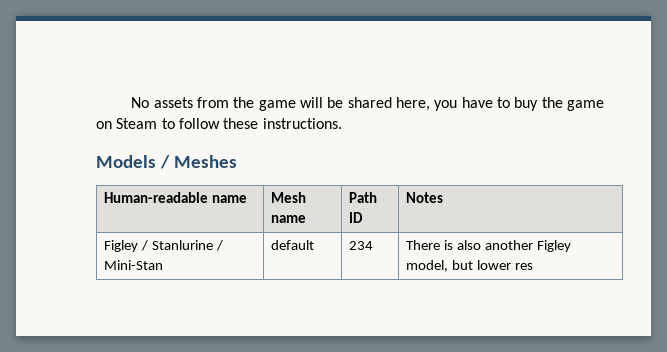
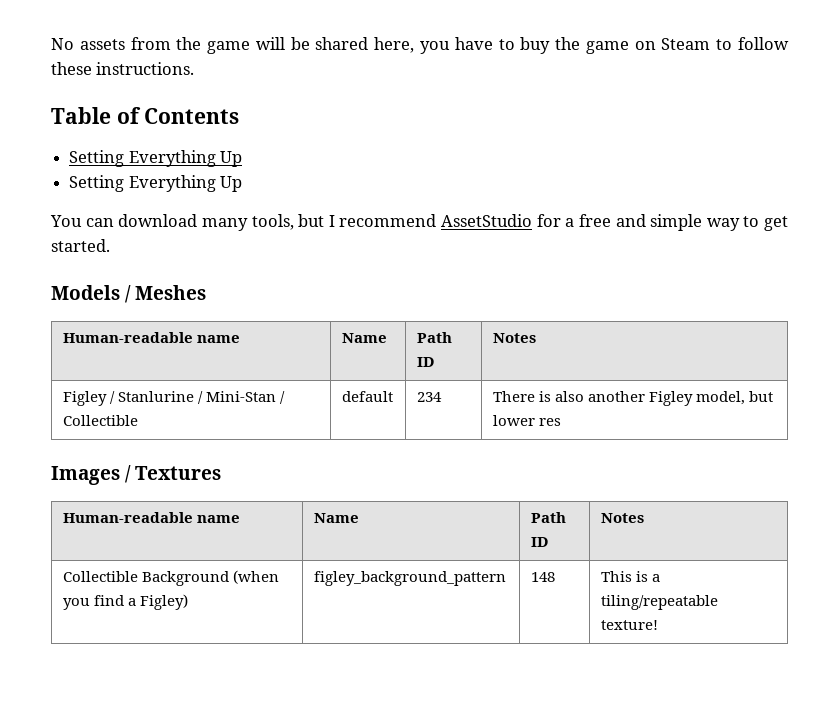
+ Table of Contents
+ Setting Everything Up
+ Setting Everything Up
+ You can download many tools, but I recommend AssetStudio for a free and simple way to get started.
  Models / Meshes
- Human-readable name | Mesh name | Path ID | Notes
+ Human-readable name | Name | Path ID | Notes
- Figley / Stanlurine / Mini-Stan | default | 234 | There is also another Figley model, but lower res
+ Figley / Stanlurine / Mini-Stan / Collectible | default | 234 | There is also another Figley model, but lower res
+ Images / Textures
+ Human-readable name | Name | Path ID | Notes
+ Collectible Background (when you find a Figley) | figley_background_pattern | 148 | This is a tiling/repeatable texture!

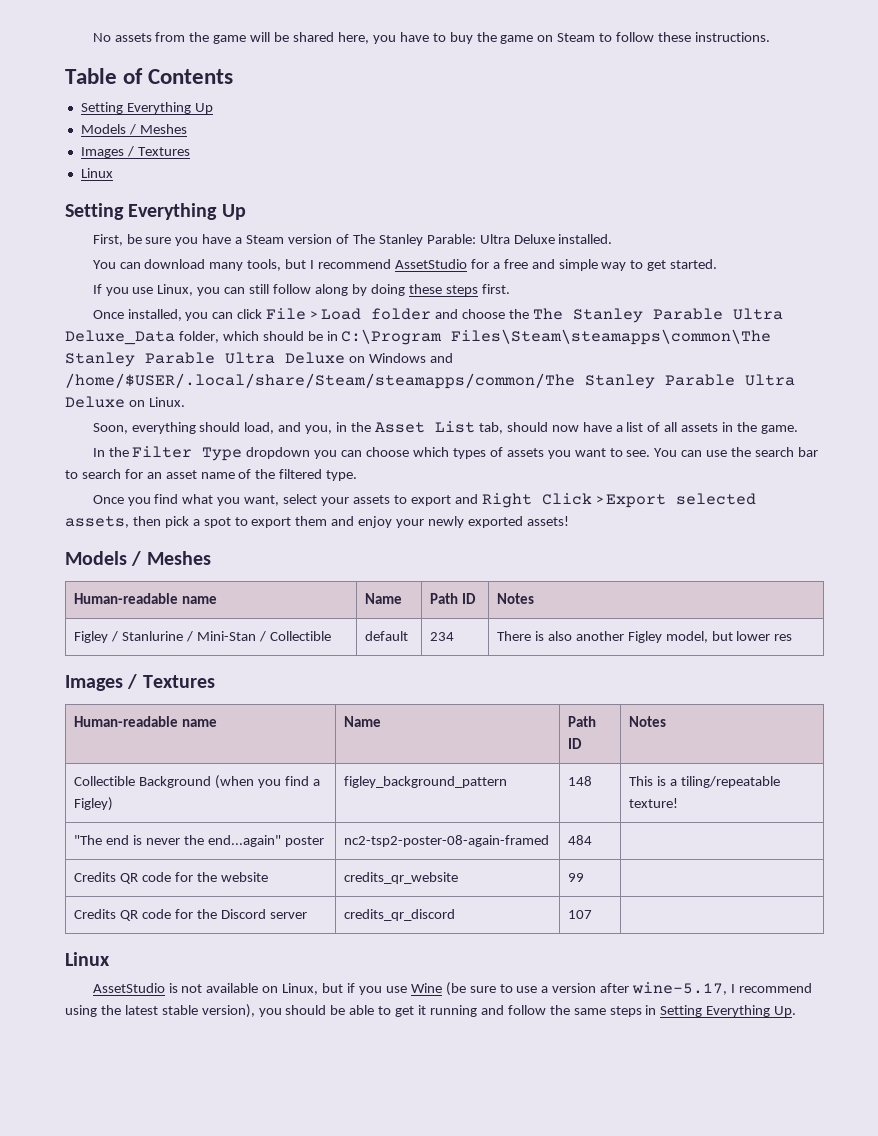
  Table of Contents
  Setting Everything Up
+ Models / Meshes
+ Images / Textures
+ Linux
  Setting Everything Up
+ First, be sure you have a Steam version of The Stanley Parable: Ultra Deluxe installed.
+ If you use Linux, you can still follow along by doing these steps first.
+ Once installed, you can click File > Load folder and choose the The Stanley Parable Ultra Deluxe_Data folder, which should be in C:\Program Files\Steam\steamapps\common\The Stanley Parable Ultra Deluxe on Windows and /home/$USER/.local/share/Steam/steamapps/common/The Stanley Parable Ultra Deluxe on Linux.
+ Soon, everything should load, and you, in the Asset List tab, should now have a list of all assets in the game.
+ In the Filter Type dropdown you can choose which types of assets you want to see. You can use the search bar to search for an asset name of the filtered type.
+ Once you find what you want, select your assets to export and Right Click > Export selected assets, then pick a spot to export them and enjoy your newly exported assets!
+ "The end is never the end...again" poster | nc2-tsp2-poster-08-again-framed | 484 |
+ Credits QR code for the website | credits_qr_website | 99 |
+ Credits QR code for the Discord server | credits_qr_discord | 107 |
+ Linux
+ AssetStudio is not available on Linux, but if you use Wine (be sure to use a version after wine-5.17, I recommend using the latest stable version), you should be able to get it running and follow the same steps in Setting Everything Up.

